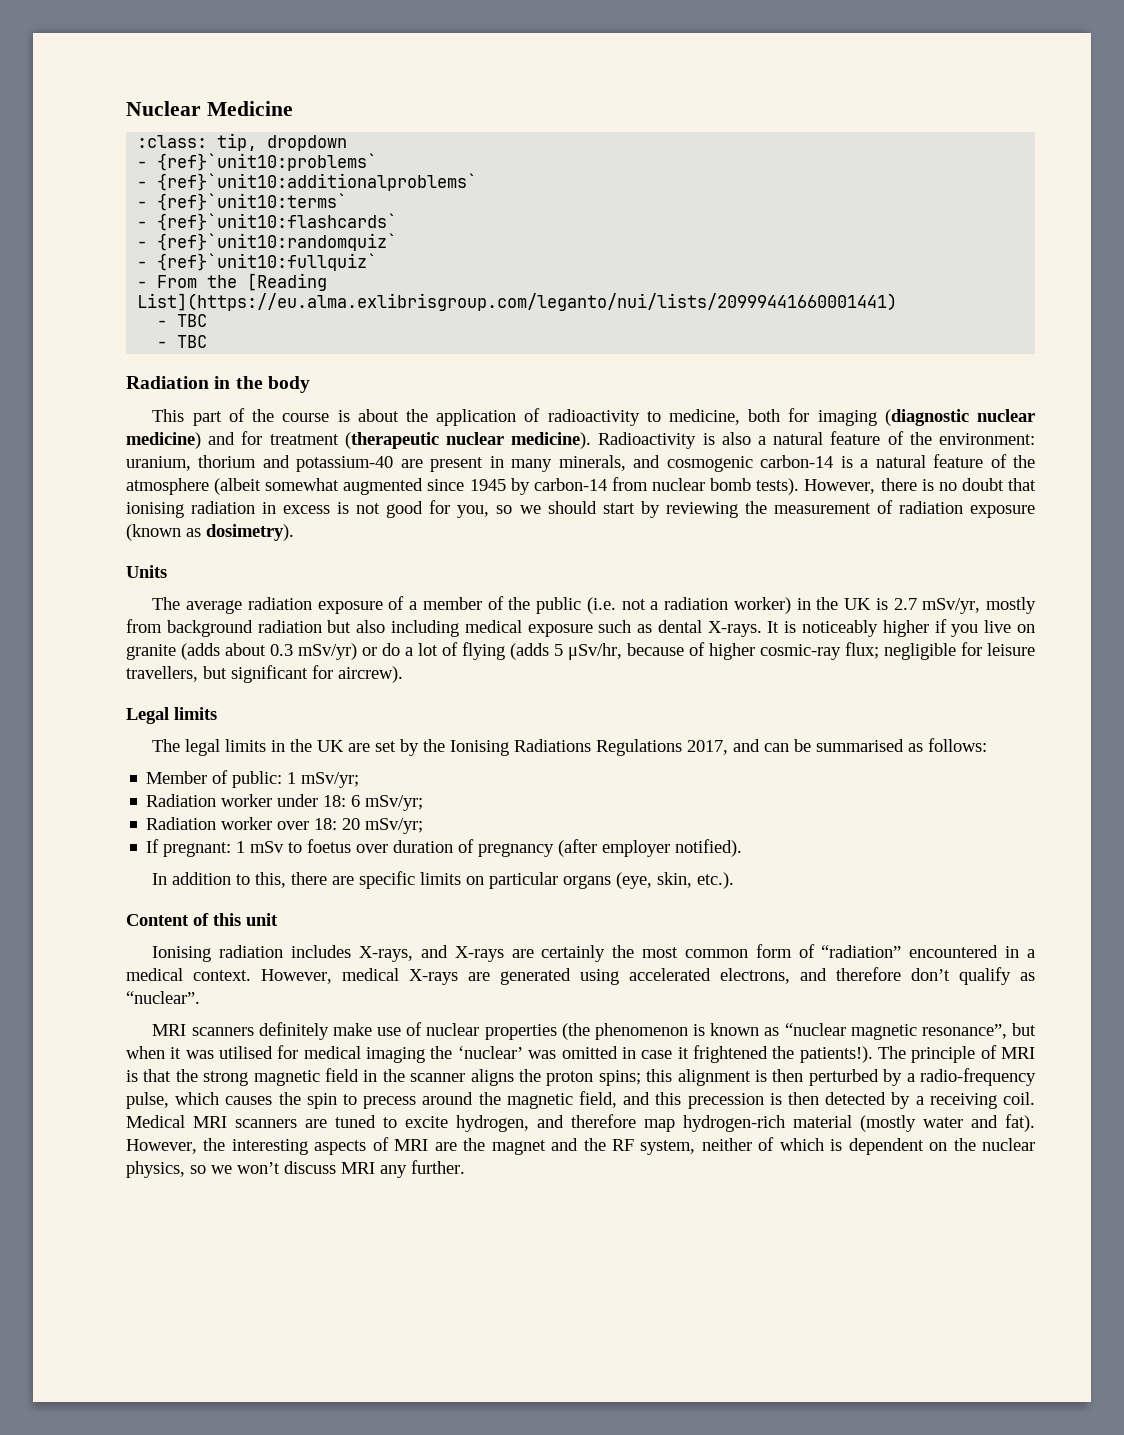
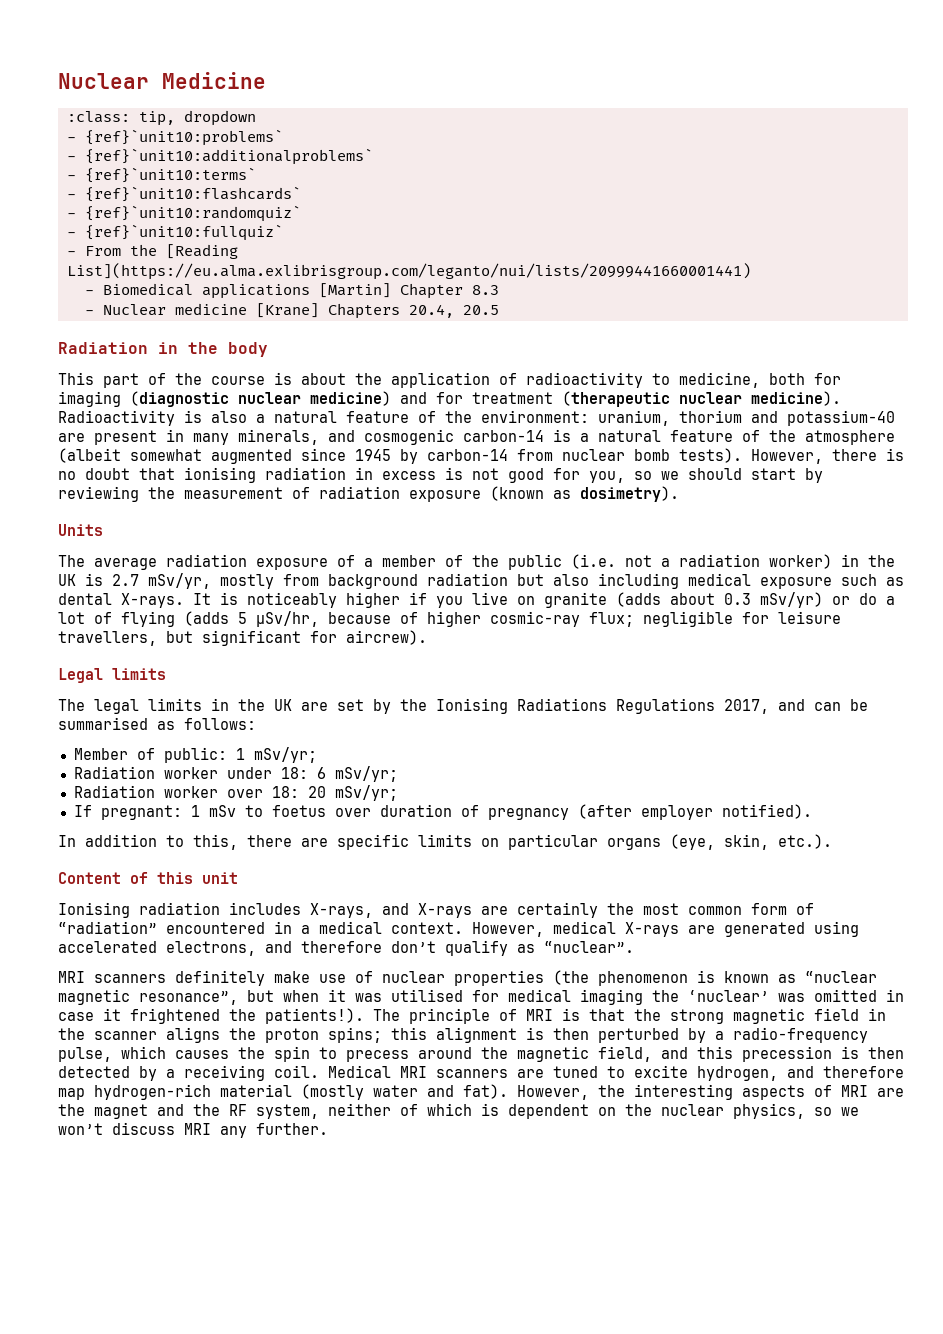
  - From the [Reading List](https://eu.alma.exlibrisgroup.com/leganto/nui/lists/20999441660001441)
- - TBC
- - TBC
+ - Biomedical applications [Martin] Chapter 8.3
+ - Nuclear medicine [Krane] Chapters 20.4, 20.5

